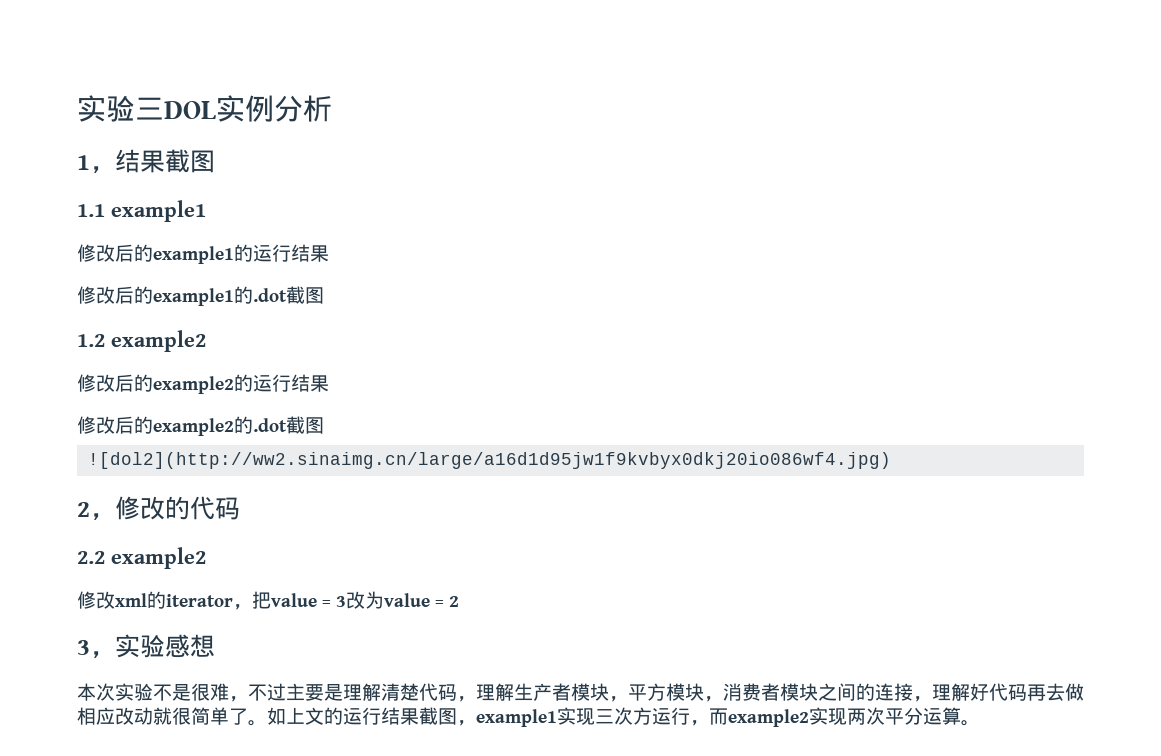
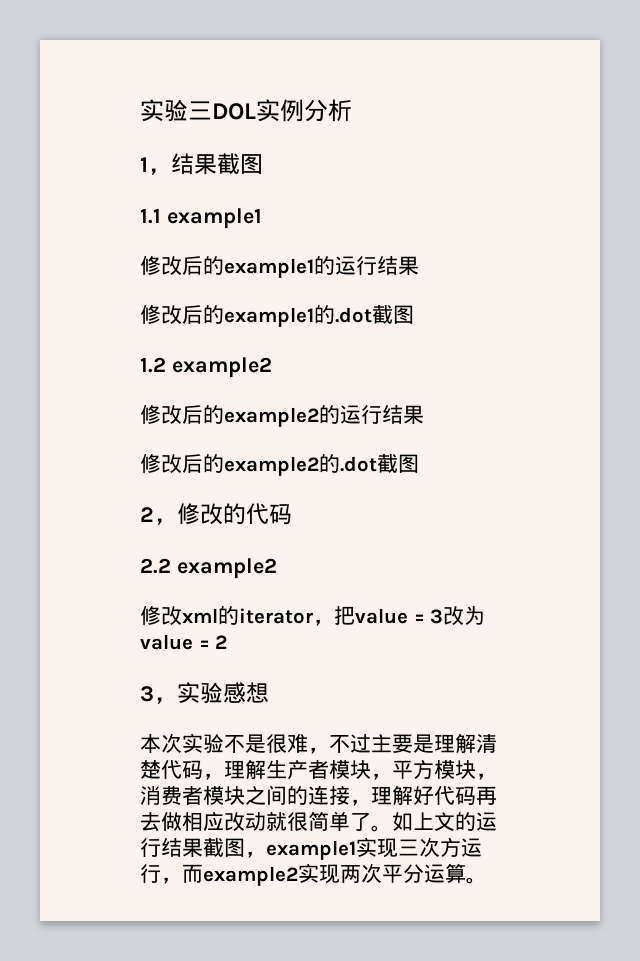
- ![dol2](http://ww2.sinaimg.cn/large/a16d1d95jw1f9kvbyx0dkj20io086wf4.jpg)

